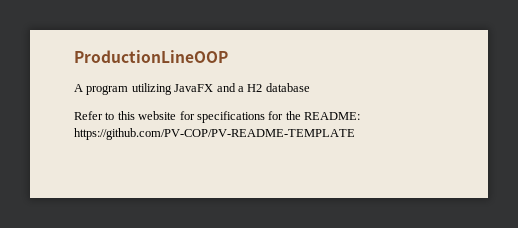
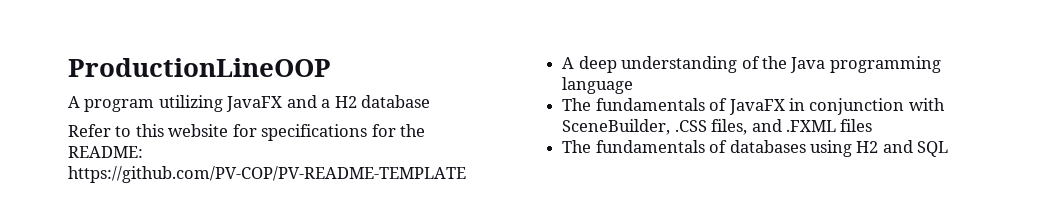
+ A deep understanding of the Java programming language
+ The fundamentals of JavaFX in conjunction with SceneBuilder, .CSS files, and .FXML files
+ The fundamentals of databases using H2 and SQL

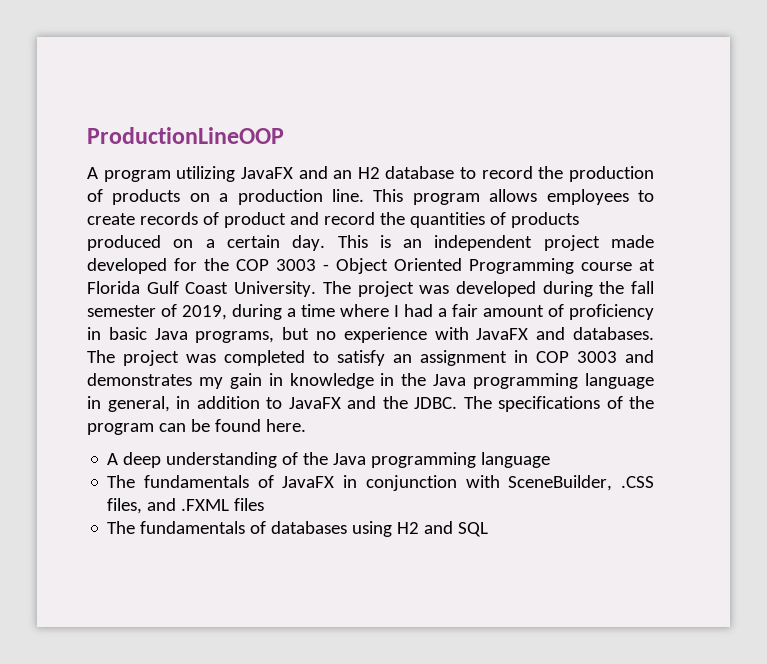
- A program utilizing JavaFX and a H2 database
- Refer to this website for specifications for the README: https://github.com/PV-COP/PV-README-TEMPLATE
+ A program utilizing JavaFX and an H2 database to record the production of products on a production line. This program allows employees to create records of product and record the quantities of products produced on a certain day. This is an independent project made developed for the COP 3003 - Object Oriented Programming course at Florida Gulf Coast University. The project was developed during the fall semester of 2019, during a time where I had a fair amount of proficiency in basic Java programs, but no experience with JavaFX and databases. The project was completed to satisfy an assignment in COP 3003 and demonstrates my gain in knowledge in the Java programming language in general, in addition to JavaFX and the JDBC. The specifications of the program can be found here.

